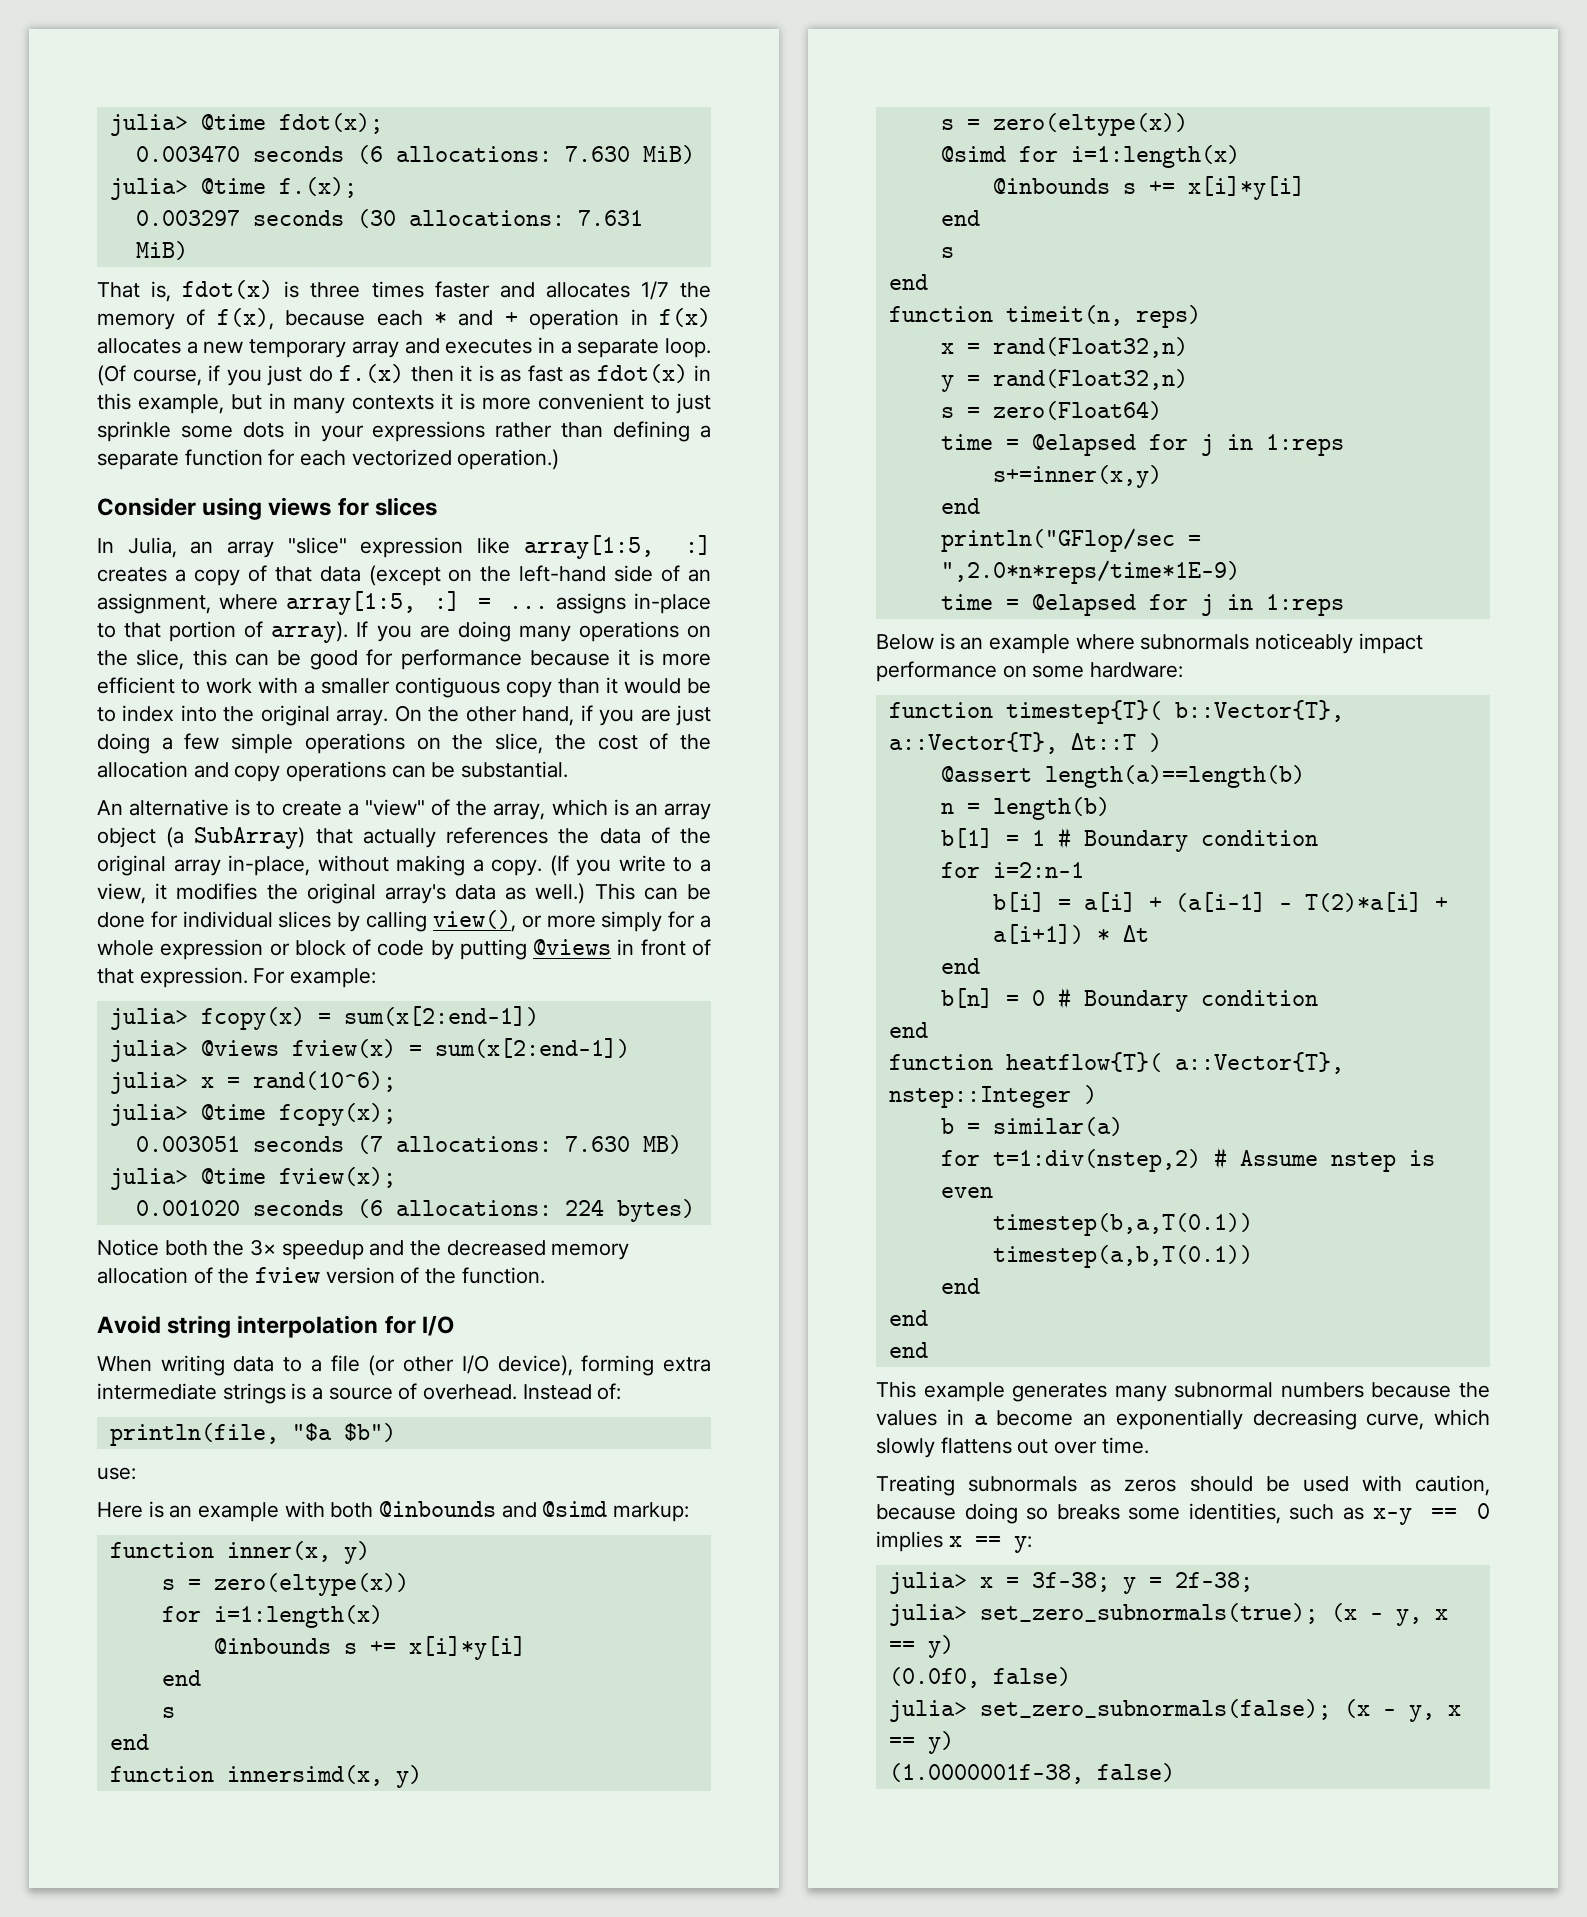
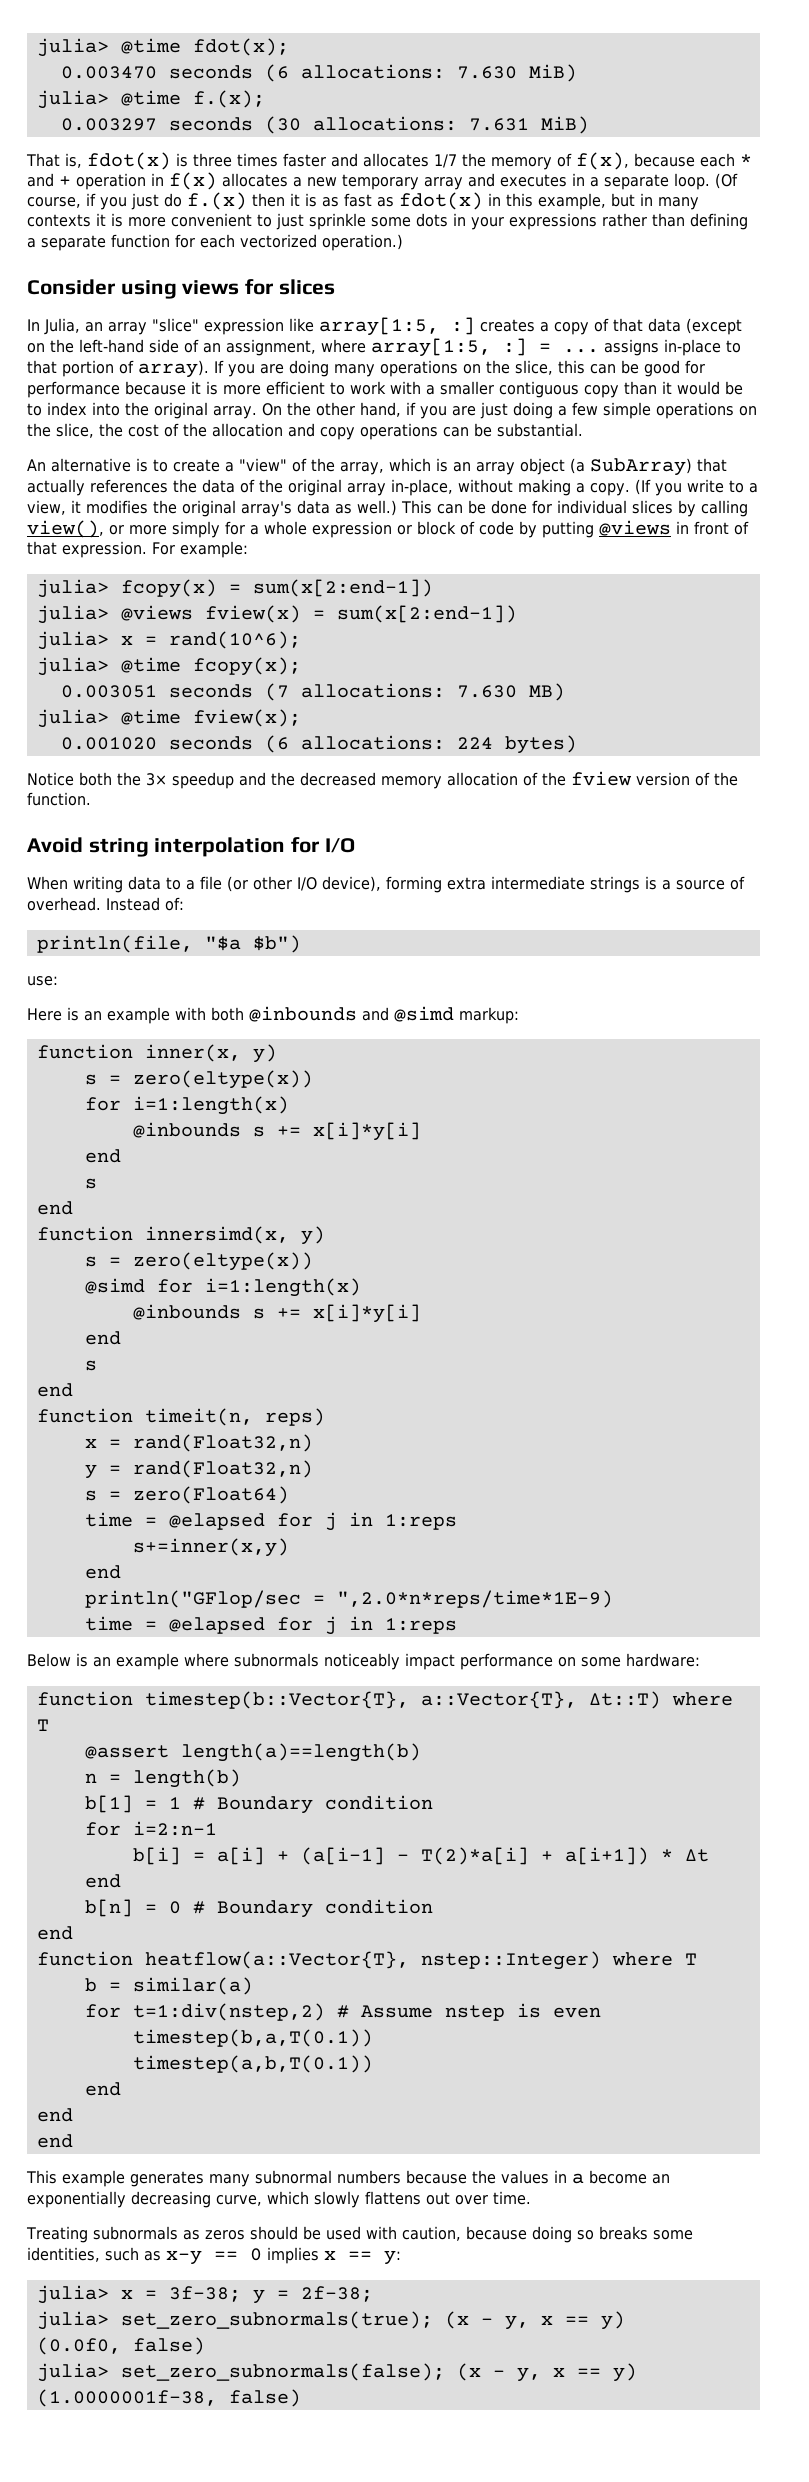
- function timestep{T}( b::Vector{T}, a::Vector{T}, Δt::T )
+ function timestep(b::Vector{T}, a::Vector{T}, Δt::T) where T
- function heatflow{T}( a::Vector{T}, nstep::Integer )
+ function heatflow(a::Vector{T}, nstep::Integer) where T

